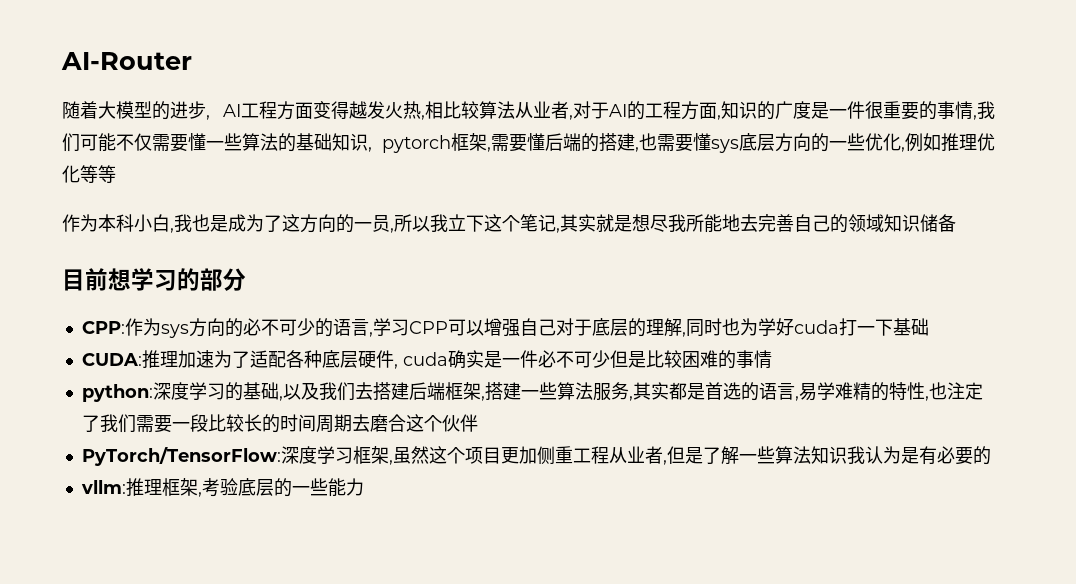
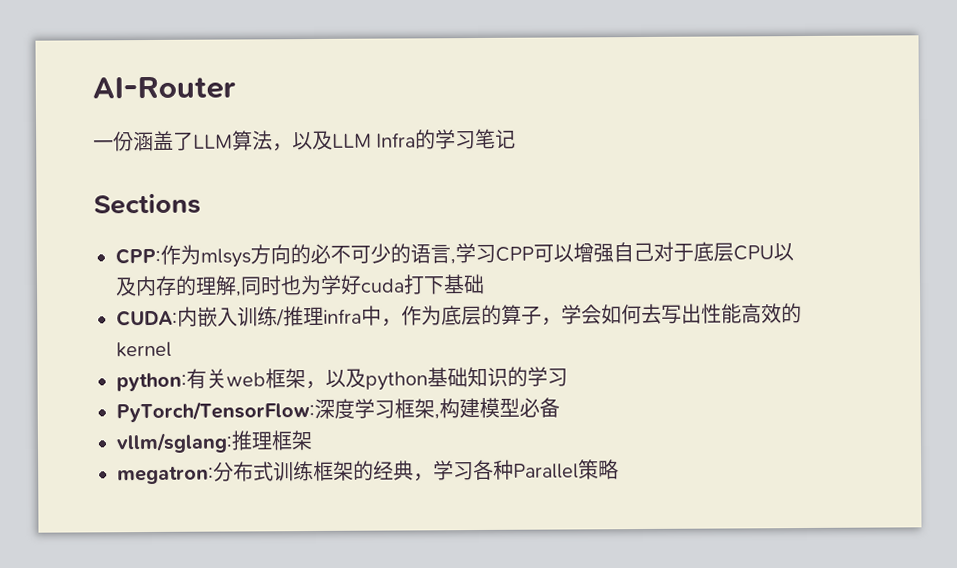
- 随着大模型的进步, AI工程方面变得越发火热,相比较算法从业者,对于AI的工程方面,知识的广度是一件很重要的事情,我们可能不仅需要懂一些算法的基础知识, pytorch框架,需要懂后端的搭建,也需要懂sys底层方向的一些优化,例如推理优化等等
- 作为本科小白,我也是成为了这方向的一员,所以我立下这个笔记,其实就是想尽我所能地去完善自己的领域知识储备
- 目前想学习的部分
+ 一份涵盖了LLM算法，以及LLM Infra的学习笔记
+ Sections
- CPP:作为sys方向的必不可少的语言,学习CPP可以增强自己对于底层的理解,同时也为学好cuda打一下基础
+ CPP:作为mlsys方向的必不可少的语言,学习CPP可以增强自己对于底层CPU以及内存的理解,同时也为学好cuda打下基础
- CUDA:推理加速为了适配各种底层硬件, cuda确实是一件必不可少但是比较困难的事情
- python:深度学习的基础,以及我们去搭建后端框架,搭建一些算法服务,其实都是首选的语言,易学难精的特性,也注定了我们需要一段比较长的时间周期去磨合这个伙伴
+ CUDA:内嵌入训练/推理infra中，作为底层的算子，学会如何去写出性能高效的kernel
+ python:有关web框架，以及python基础知识的学习
- PyTorch/TensorFlow:深度学习框架,虽然这个项目更加侧重工程从业者,但是了解一些算法知识我认为是有必要的
- vllm:推理框架,考验底层的一些能力
+ PyTorch/TensorFlow:深度学习框架,构建模型必备
+ vllm/sglang:推理框架
+ megatron:分布式训练框架的经典，学习各种Parallel策略

